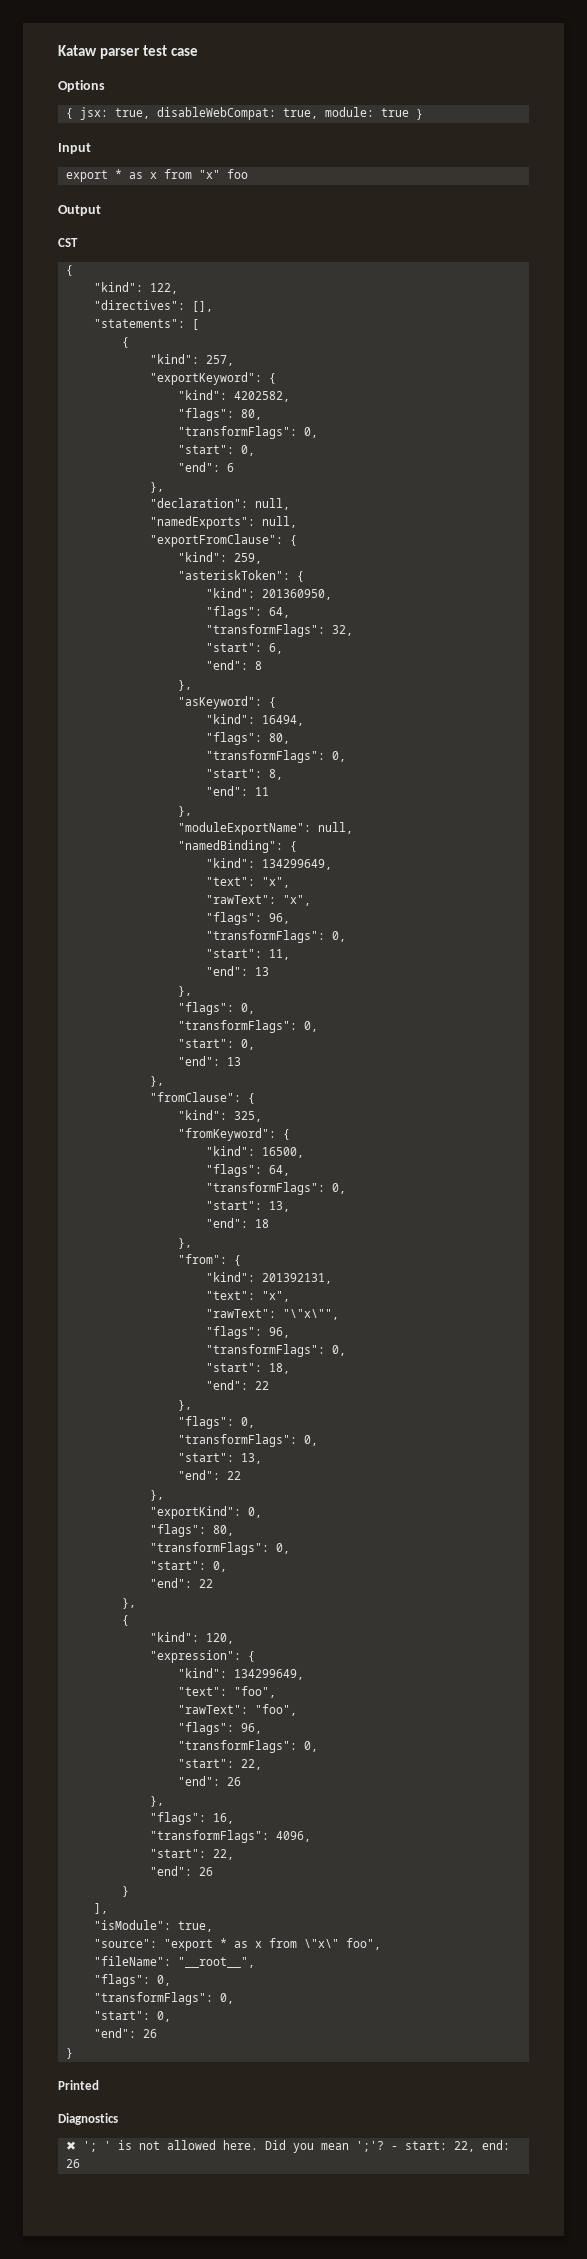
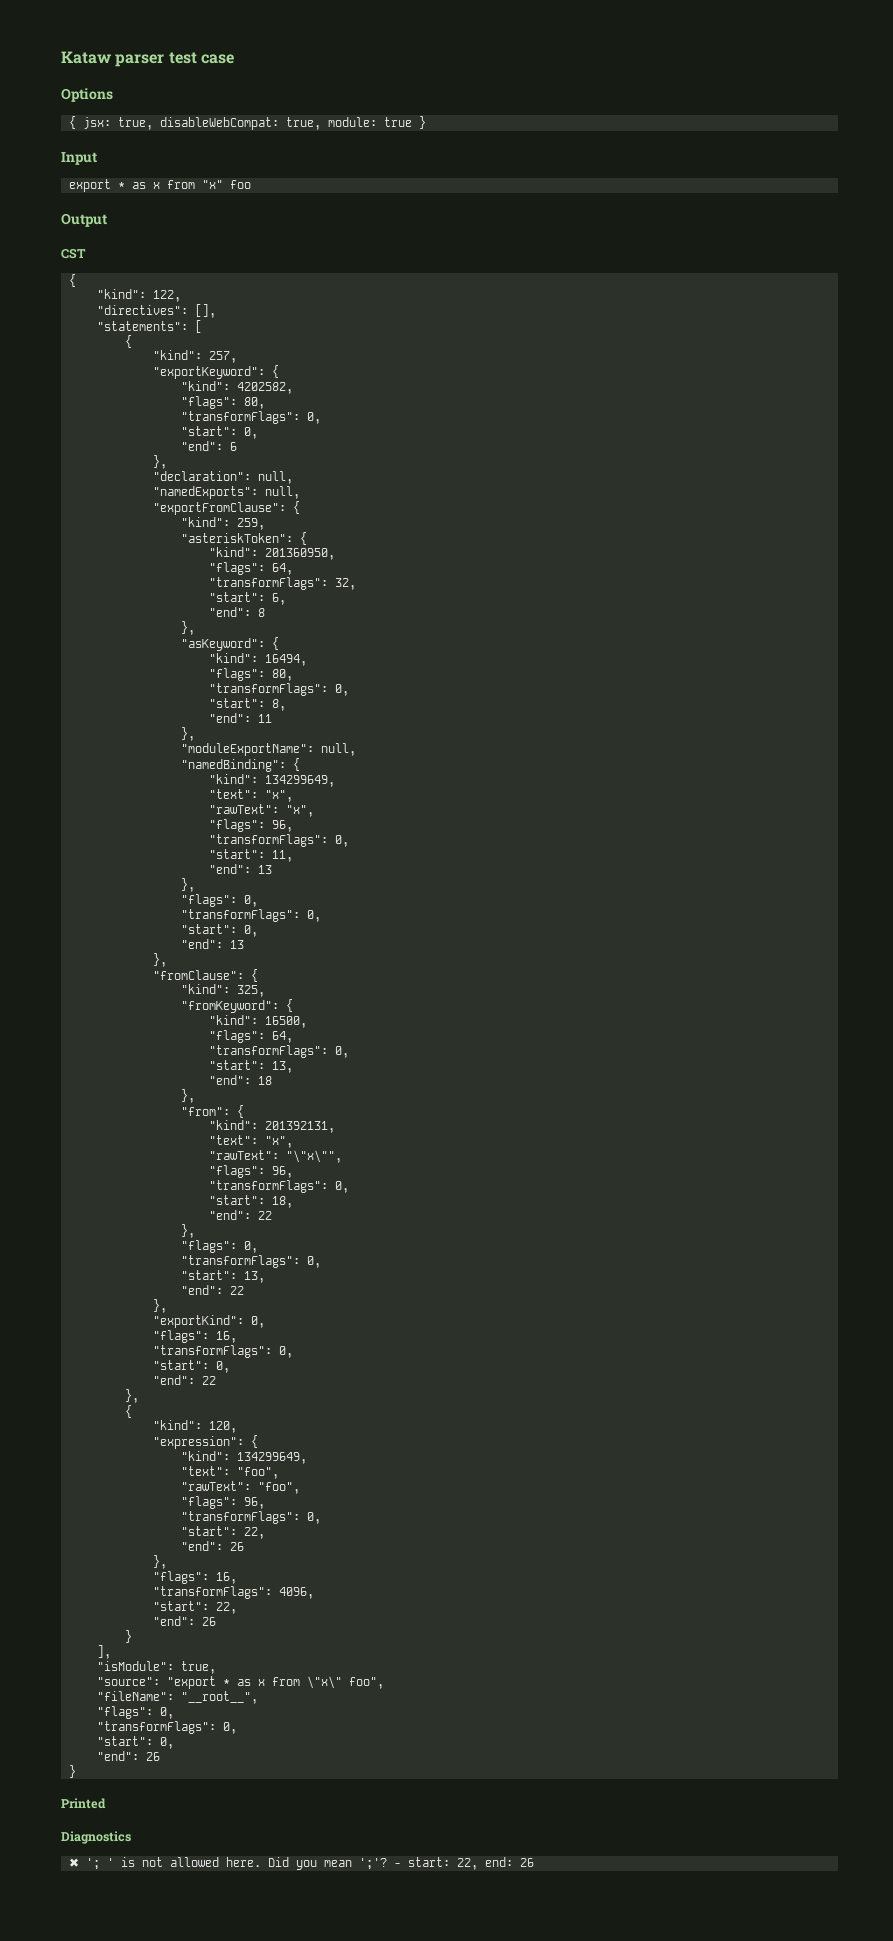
  "exportKind": 0,
- "flags": 80,
+ "flags": 16,

